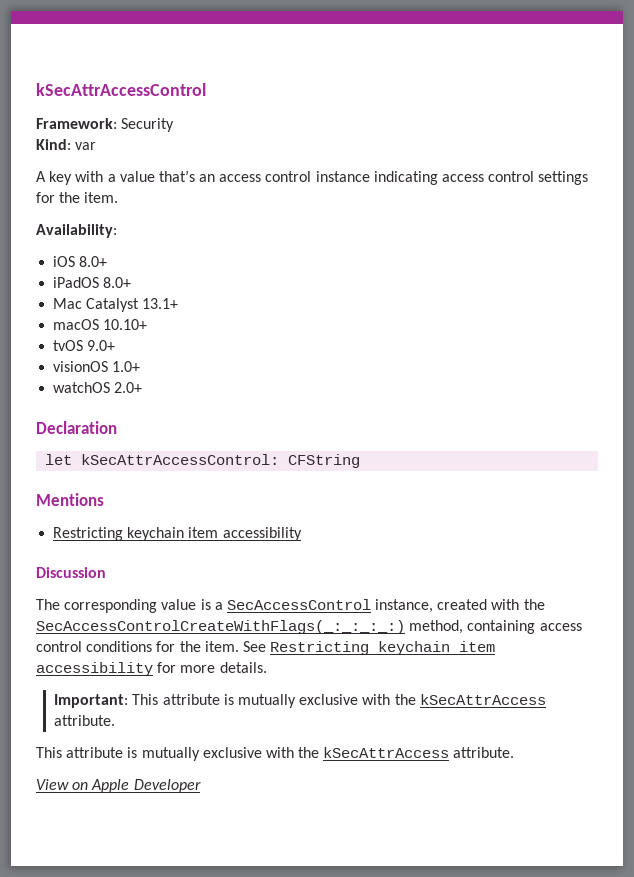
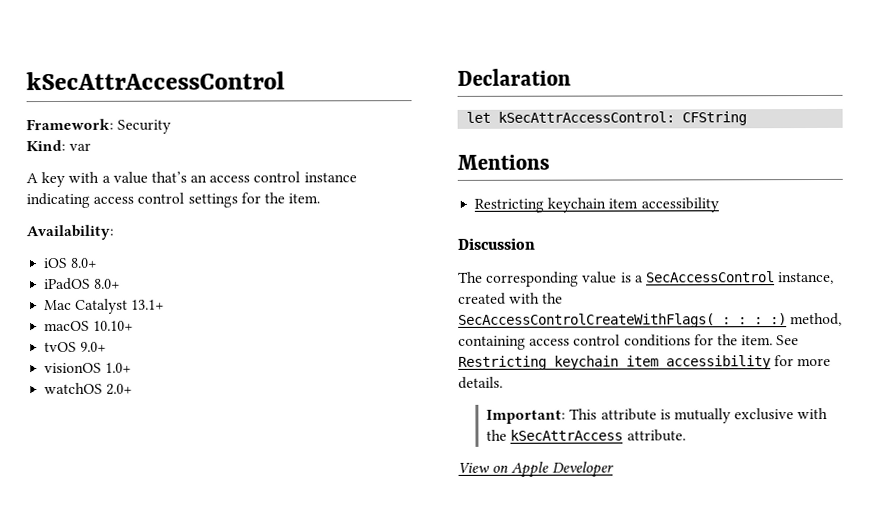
  Important: This attribute is mutually exclusive with the kSecAttrAccess attribute.
- This attribute is mutually exclusive with the kSecAttrAccess attribute.

